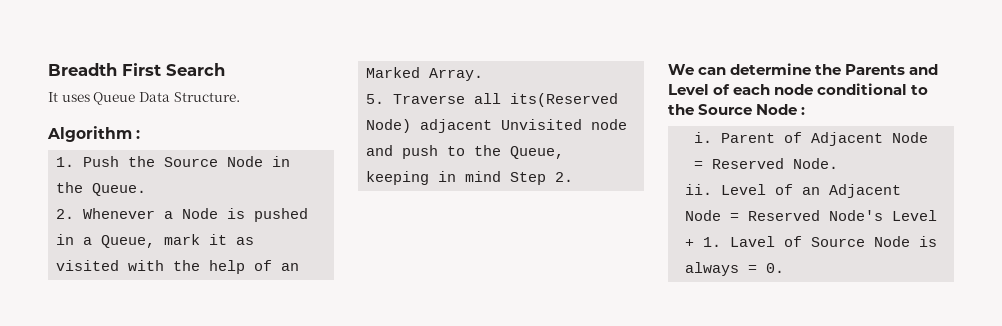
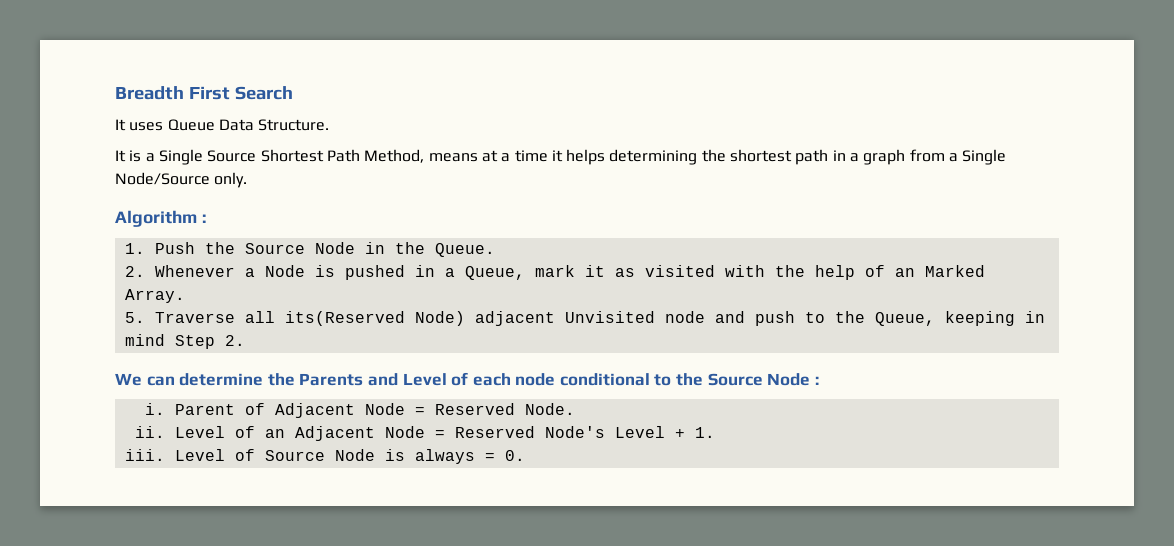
+ It is a Single Source Shortest Path Method, means at a time it helps determining the shortest path in a graph from a Single Node/Source only.
- Level of an Adjacent Node = Reserved Node's Level + 1. Lavel of Source Node is always = 0.
+ Level of an Adjacent Node = Reserved Node's Level + 1.
+ iii. Level of Source Node is always = 0.

